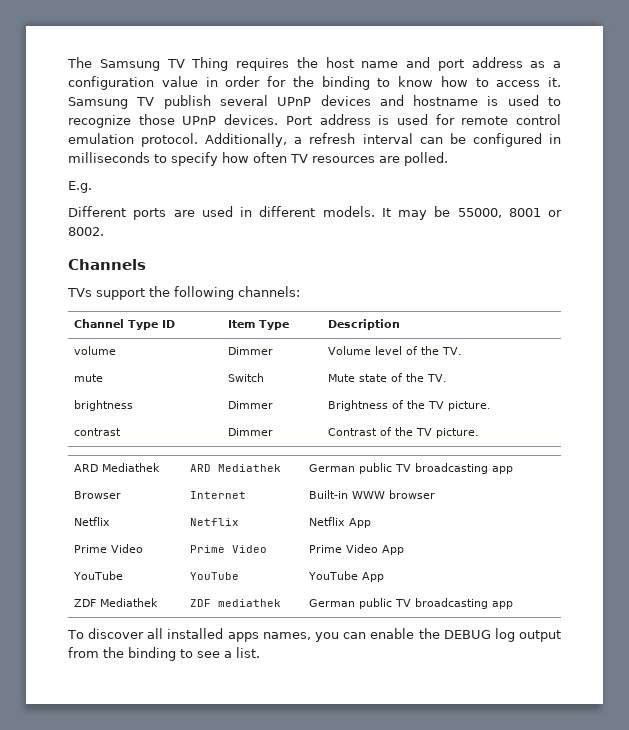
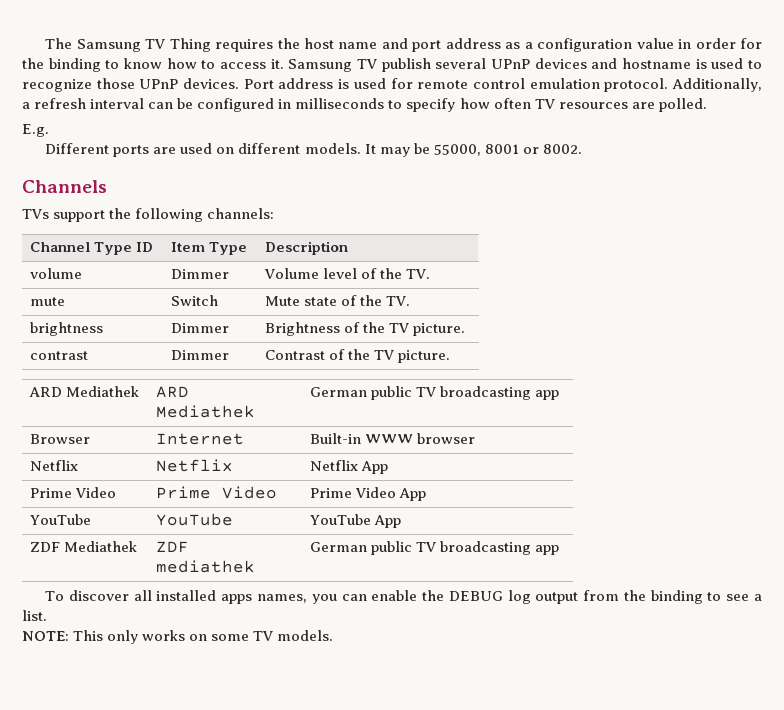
- Different ports are used in different models.
+ Different ports are used on different models.
+ NOTE: This only works on some TV models.

